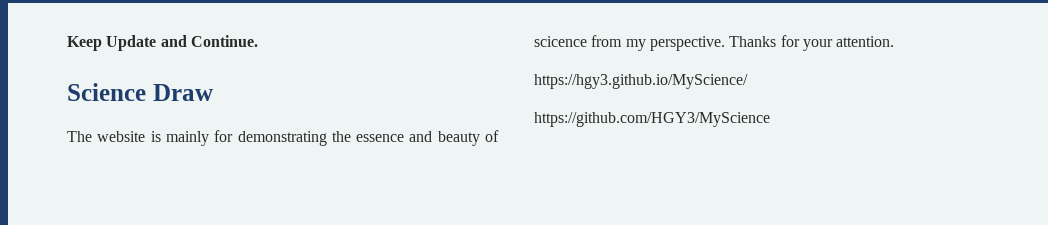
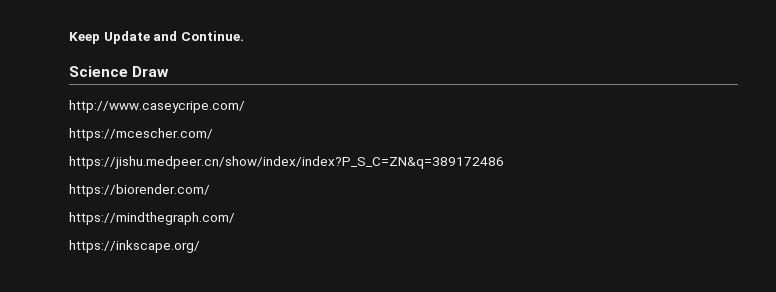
- The website is mainly for demonstrating the essence and beauty of scicence from my perspective. Thanks for your attention.
- https://hgy3.github.io/MyScience/
- https://github.com/HGY3/MyScience
+ http://www.caseycripe.com/
+ https://mcescher.com/
+ https://jishu.medpeer.cn/show/index/index?P_S_C=ZN&q=389172486
+ https://biorender.com/
+ https://mindthegraph.com/
+ https://inkscape.org/

